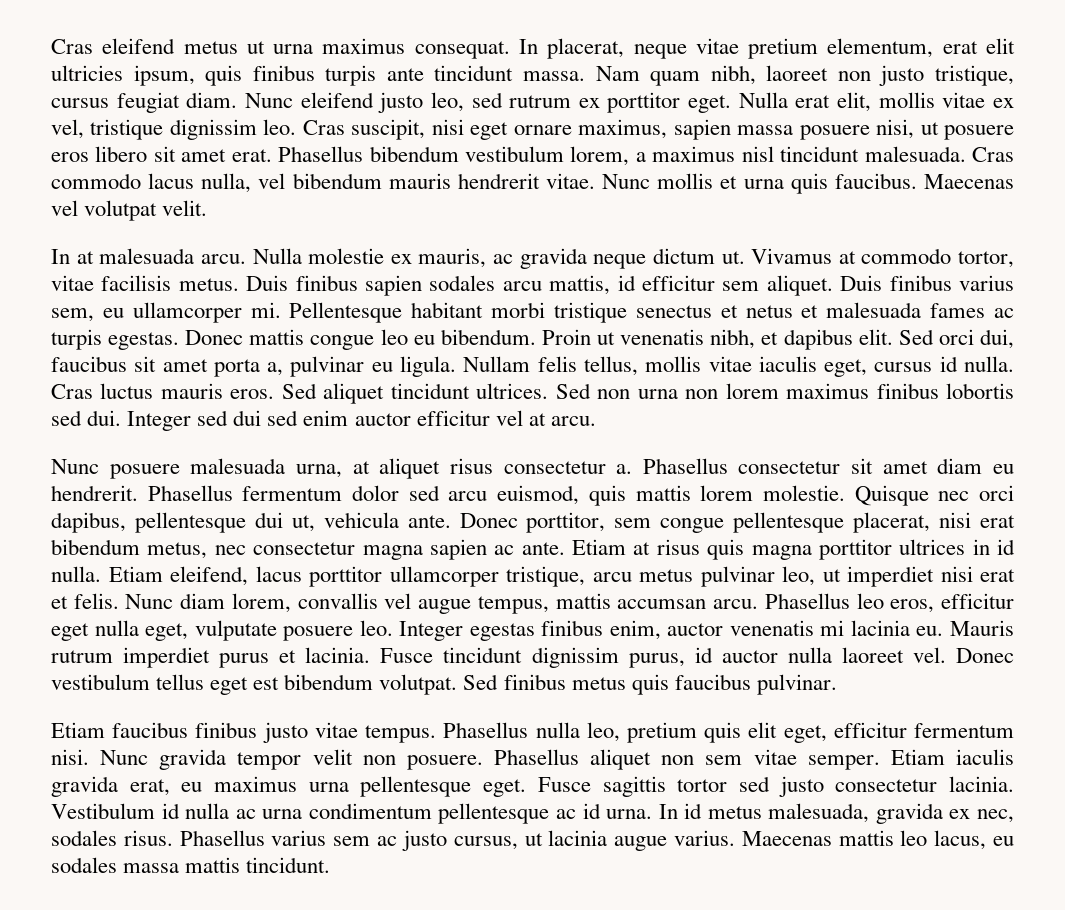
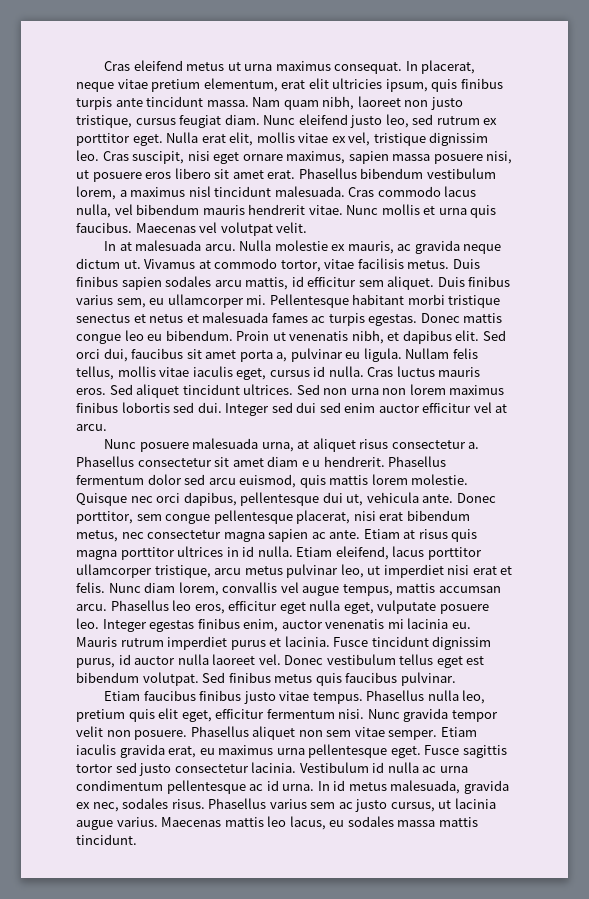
- Phasellus consectetur sit amet diam eu hendrerit.
+ Phasellus consectetur sit amet diam e u hendrerit.

